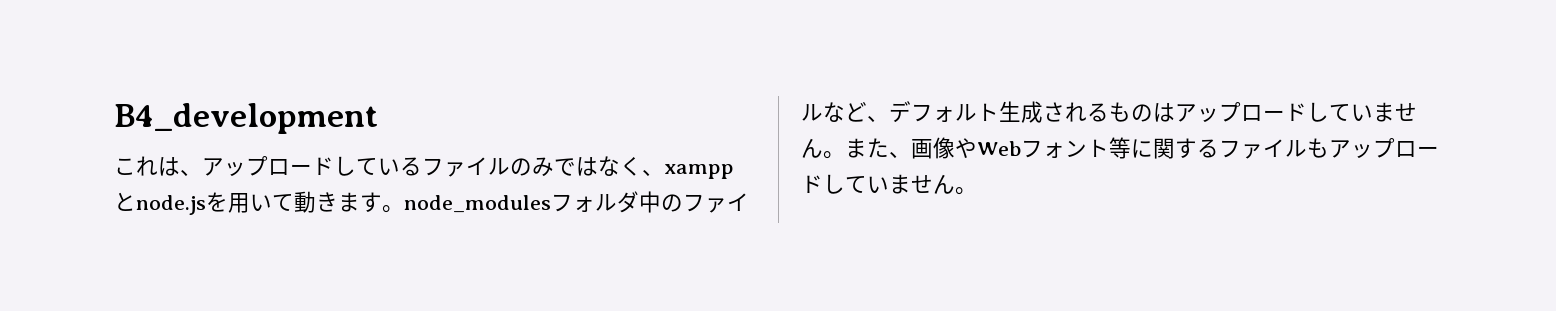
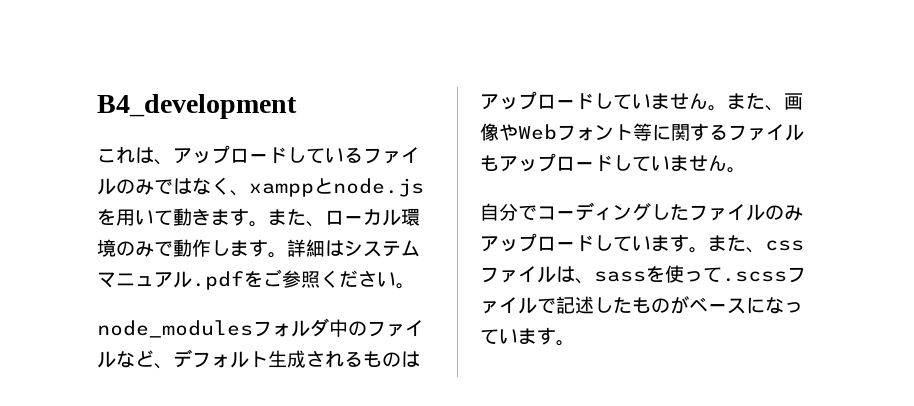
- これは、アップロードしているファイルのみではなく、xamppとnode.jsを用いて動きます。node_modulesフォルダ中のファイルなど、デフォルト生成されるものはアップロードしていません。
+ これは、アップロードしているファイルのみではなく、xamppとnode.jsを用いて動きます。また、ローカル環境のみで動作します。詳細はシステムマニュアル.pdfをご参照ください。
+ node_modulesフォルダ中のファイルなど、デフォルト生成されるものはアップロードしていません。
+ 自分でコーディングしたファイルのみアップロードしています。また、cssファイルは、sassを使って.scssファイルで記述したものがベースになっています。

